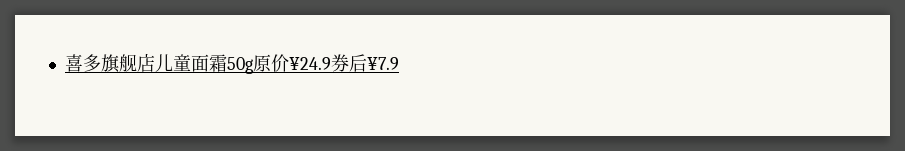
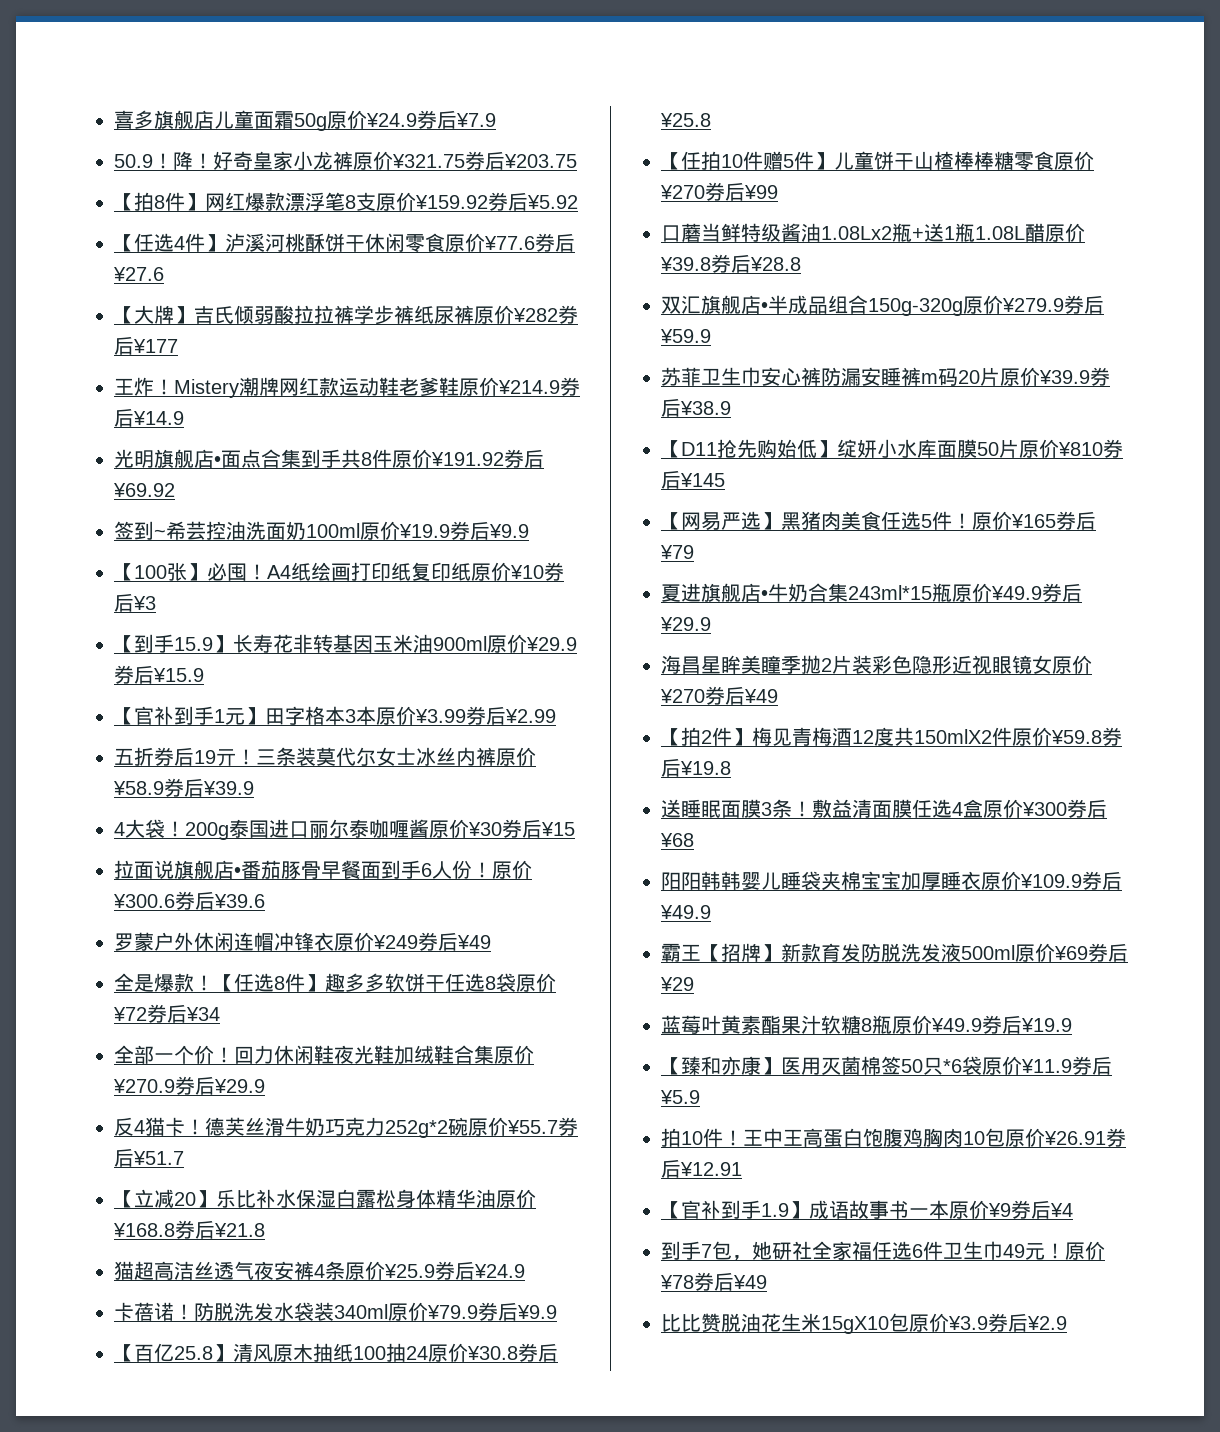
+ 50.9！降！好奇皇家小龙裤原价¥321.75券后¥203.75
+ 【拍8件】网红爆款漂浮笔8支原价¥159.92券后¥5.92
+ 【任选4件】泸溪河桃酥饼干休闲零食原价¥77.6券后¥27.6
+ 【大牌】吉氏倾弱酸拉拉裤学步裤纸尿裤原价¥282券后¥177
+ 王炸！Mistery潮牌网红款运动鞋老爹鞋原价¥214.9券后¥14.9
+ 光明旗舰店•面点合集到手共8件原价¥191.92券后¥69.92
+ 签到~希芸控油洗面奶100ml原价¥19.9券后¥9.9
+ 【100张】必囤！A4纸绘画打印纸复印纸原价¥10券后¥3
+ 【到手15.9】长寿花非转基因玉米油900ml原价¥29.9券后¥15.9
+ 【官补到手1元】田字格本3本原价¥3.99券后¥2.99
+ 五折券后19亓！三条装莫代尔女士冰丝内裤原价¥58.9券后¥39.9
+ 4大袋！200g泰国进口丽尔泰咖喱酱原价¥30券后¥15
+ 拉面说旗舰店•番茄豚骨早餐面到手6人份！原价¥300.6券后¥39.6
+ 罗蒙户外休闲连帽冲锋衣原价¥249券后¥49
+ 全是爆款！【任选8件】趣多多软饼干任选8袋原价¥72券后¥34
+ 全部一个价！回力休闲鞋夜光鞋加绒鞋合集原价¥270.9券后¥29.9
+ 反4猫卡！德芙丝滑牛奶巧克力252g*2碗原价¥55.7券后¥51.7
+ 【立减20】乐比补水保湿白露松身体精华油原价¥168.8券后¥21.8
+ 猫超高洁丝透气夜安裤4条原价¥25.9券后¥24.9
+ 卡蓓诺！防脱洗发水袋装340ml原价¥79.9券后¥9.9
+ 【百亿25.8】清风原木抽纸100抽24原价¥30.8券后¥25.8
+ 【任拍10件赠5件】儿童饼干山楂棒棒糖零食原价¥270券后¥99
+ 口蘑当鲜特级酱油1.08Lx2瓶+送1瓶1.08L醋原价¥39.8券后¥28.8
+ 双汇旗舰店•半成品组合150g-320g原价¥279.9券后¥59.9
+ 苏菲卫生巾安心裤防漏安睡裤m码20片原价¥39.9券后¥38.9
+ 【D11抢先购始低】绽妍小水库面膜50片原价¥810券后¥145
+ 【网易严选】黑猪肉美食任选5件！原价¥165券后¥79
+ 夏进旗舰店•牛奶合集243ml*15瓶原价¥49.9券后¥29.9
+ 海昌星眸美瞳季抛2片装彩色隐形近视眼镜女原价¥270券后¥49
+ 【拍2件】梅见青梅酒12度共150mlX2件原价¥59.8券后¥19.8
+ 送睡眠面膜3条！敷益清面膜任选4盒原价¥300券后¥68
+ 阳阳韩韩婴儿睡袋夹棉宝宝加厚睡衣原价¥109.9券后¥49.9
+ 霸王【招牌】新款育发防脱洗发液500ml原价¥69券后¥29
+ 蓝莓叶黄素酯果汁软糖8瓶原价¥49.9券后¥19.9
+ 【臻和亦康】医用灭菌棉签50只*6袋原价¥11.9券后¥5.9
+ 拍10件！王中王高蛋白饱腹鸡胸肉10包原价¥26.91券后¥12.91
+ 【官补到手1.9】成语故事书一本原价¥9券后¥4
+ 到手7包，她研社全家福任选6件卫生巾49元！原价¥78券后¥49
+ 比比赞脱油花生米15gX10包原价¥3.9券后¥2.9

